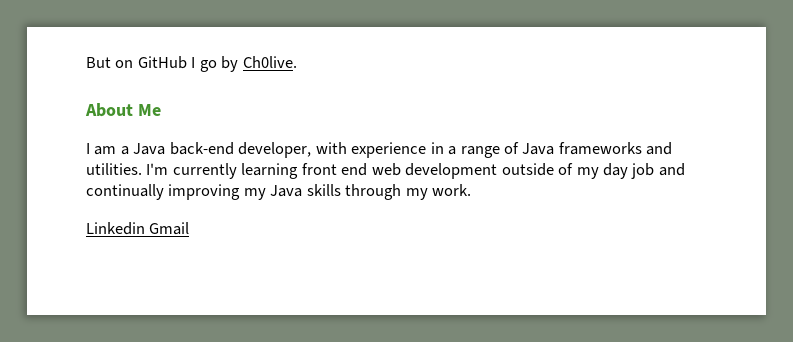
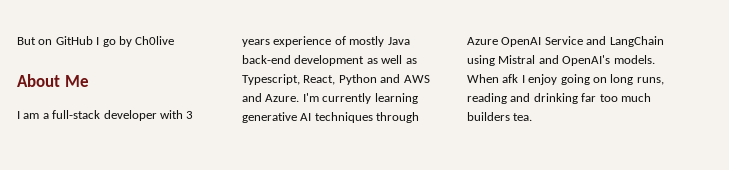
- But on GitHub I go by Ch0live.
+ But on GitHub I go by Ch0live
- I am a Java back-end developer, with experience in a range of Java frameworks and utilities. I'm currently learning front end web development outside of my day job and continually improving my Java skills through my work.
- Linkedin Gmail
+ I am a full-stack developer with 3 years experience of mostly Java back-end development as well as Typescript, React, Python and AWS and Azure. I'm currently learning generative AI techniques through Azure OpenAI Service and LangChain using Mistral and OpenAI's models. When afk I enjoy going on long runs, reading and drinking far too much builders tea.

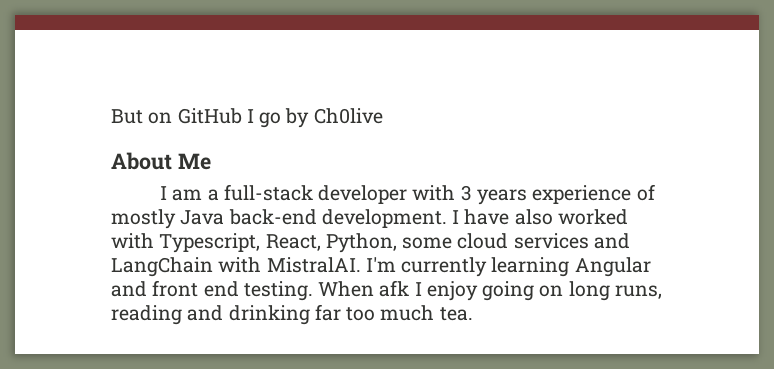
- I am a full-stack developer with 3 years experience of mostly Java back-end development as well as Typescript, React, Python and AWS and Azure. I'm currently learning generative AI techniques through Azure OpenAI Service and LangChain using Mistral and OpenAI's models.
+ I am a full-stack developer with 3 years experience of mostly Java back-end development. I have also worked with Typescript, React, Python, some cloud services and LangChain with MistralAI. I'm currently learning Angular and front end testing.
- When afk I enjoy going on long runs, reading and drinking far too much builders tea.
+ When afk I enjoy going on long runs, reading and drinking far too much tea.

